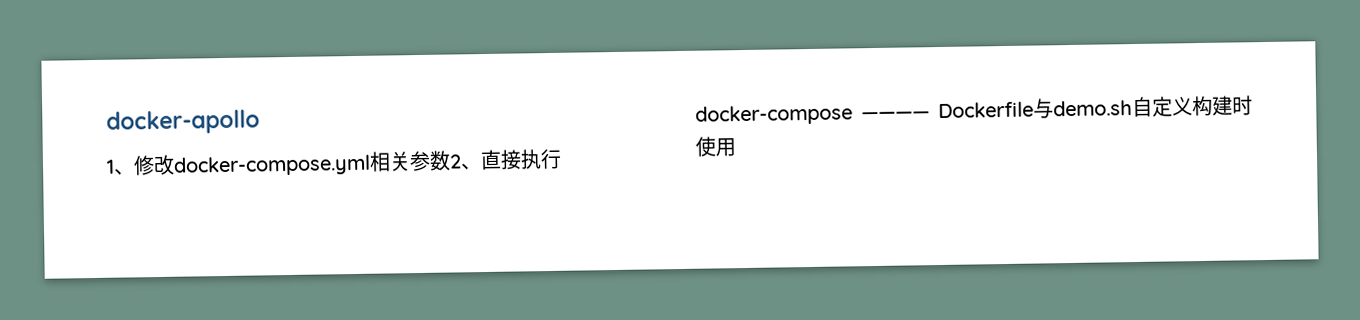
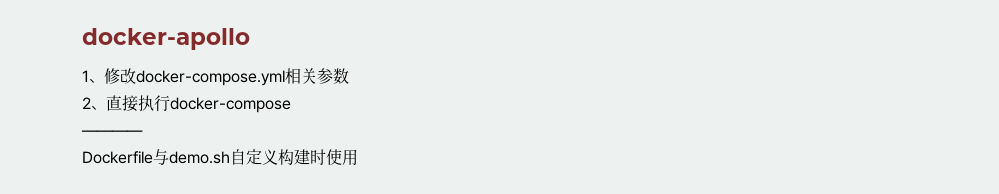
- 1、修改docker-compose.yml相关参数2、直接执行docker-compose ———— Dockerfile与demo.sh自定义构建时使用
+ 1、修改docker-compose.yml相关参数
+ 2、直接执行docker-compose
+ ————
+ Dockerfile与demo.sh自定义构建时使用

